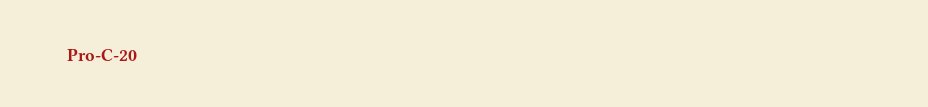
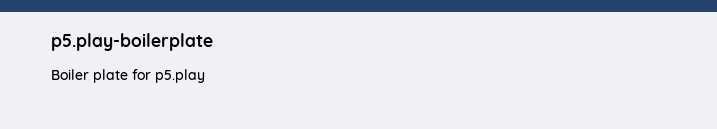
- Pro-C-20
+ p5.play-boilerplate
+ Boiler plate for p5.play

